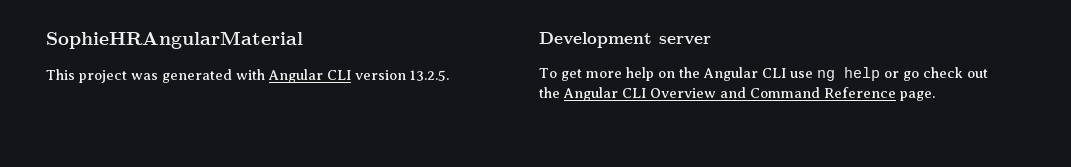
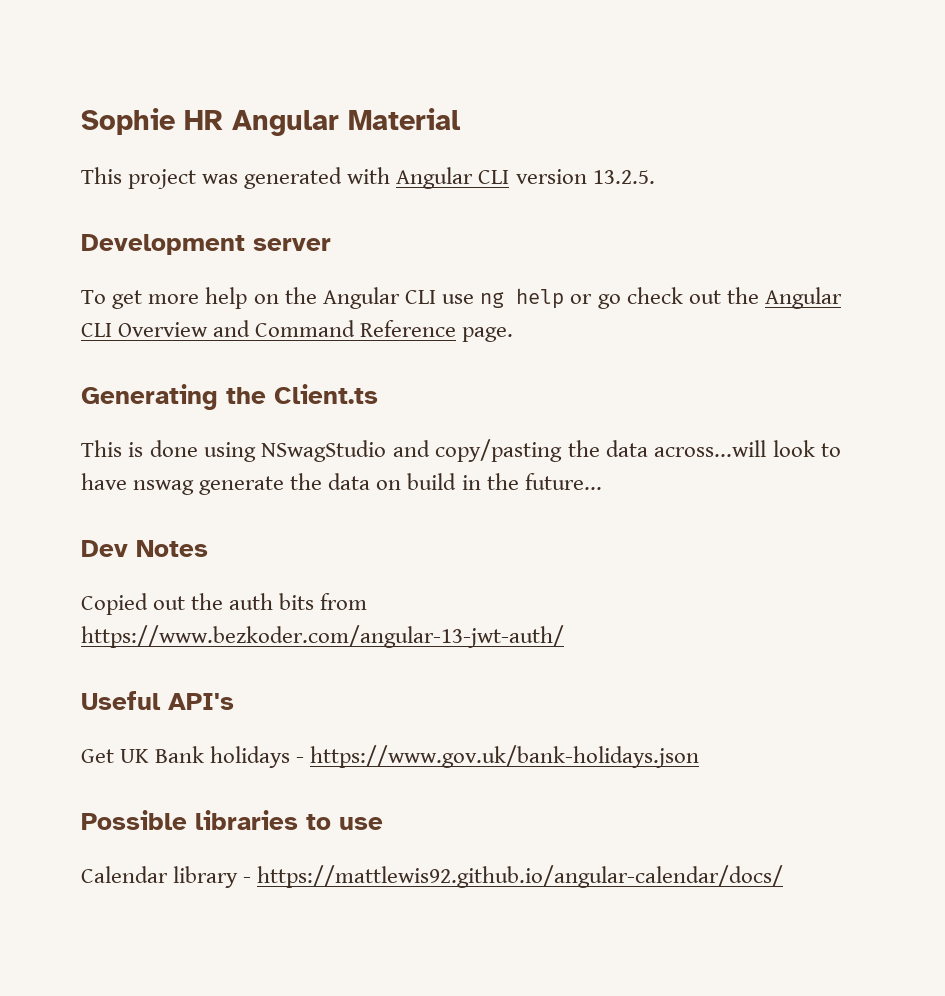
- SophieHRAngularMaterial
+ Sophie HR Angular Material
+ Generating the Client.ts
+ This is done using NSwagStudio and copy/pasting the data across...will look to have nswag generate the data on build in the future...
+ Dev Notes
+ Copied out the auth bits from https://www.bezkoder.com/angular-13-jwt-auth/
+ Useful API's
+ Get UK Bank holidays - https://www.gov.uk/bank-holidays.json
+ Possible libraries to use
+ Calendar library - https://mattlewis92.github.io/angular-calendar/docs/

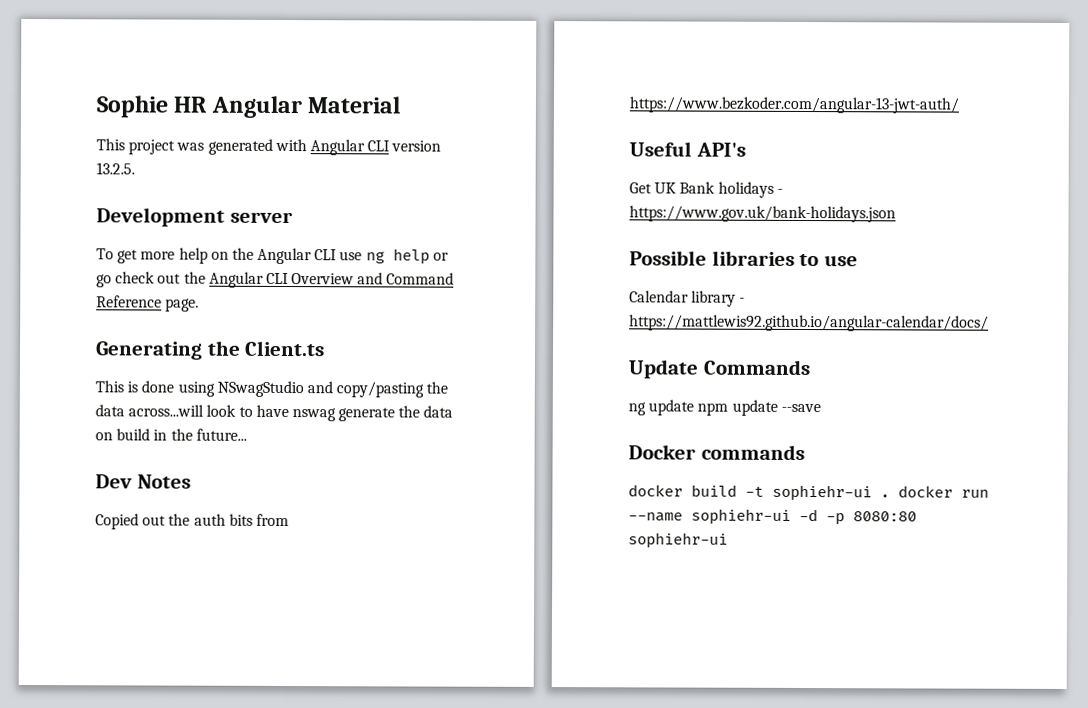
+ Update Commands
+ ng update npm update --save
+ Docker commands
+ docker build -t sophiehr-ui . docker run --name sophiehr-ui -d -p 8080:80 sophiehr-ui

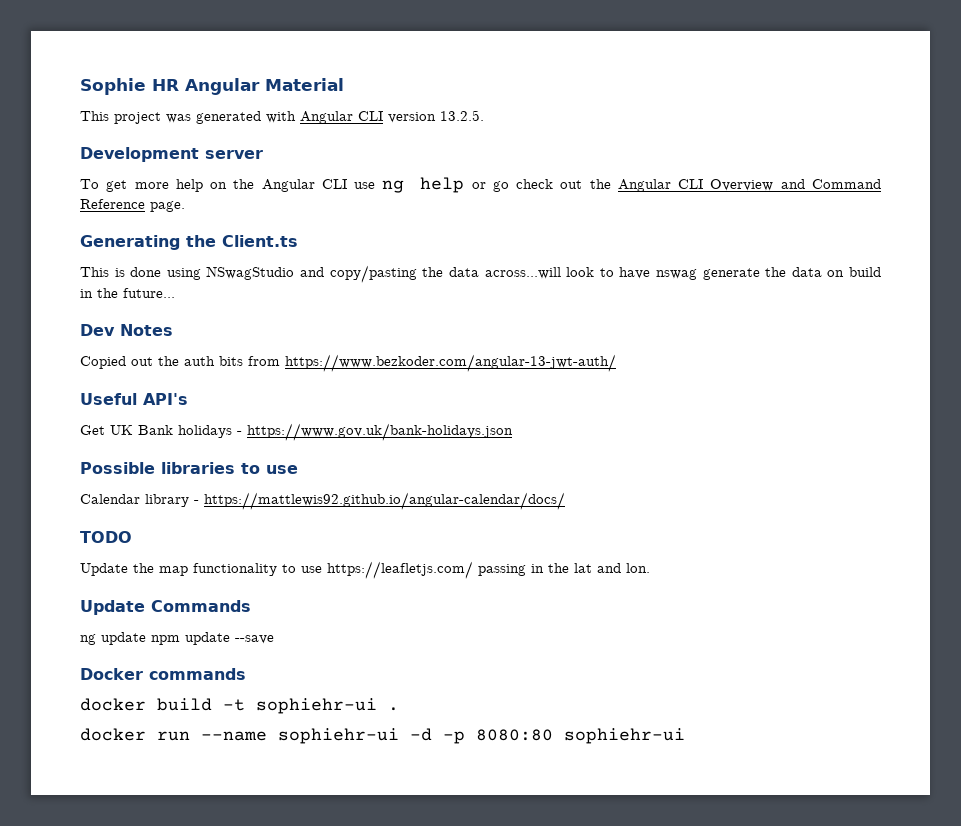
+ TODO
+ Update the map functionality to use https://leafletjs.com/ passing in the lat and lon.
- docker build -t sophiehr-ui . docker run --name sophiehr-ui -d -p 8080:80 sophiehr-ui
+ docker build -t sophiehr-ui .
+ docker run --name sophiehr-ui -d -p 8080:80 sophiehr-ui

